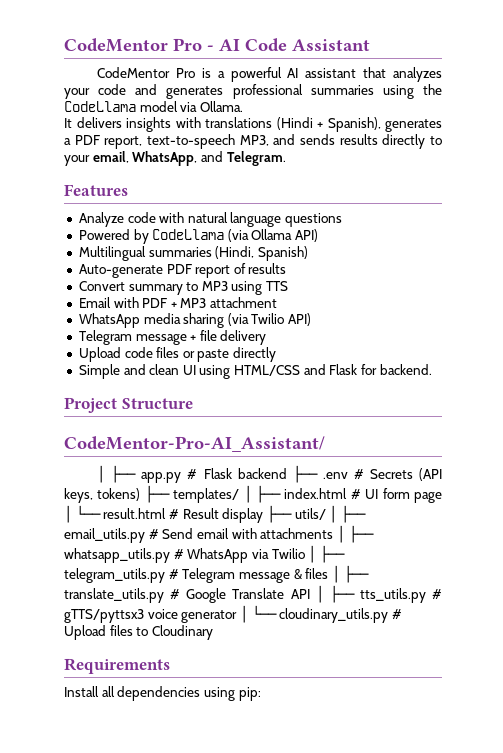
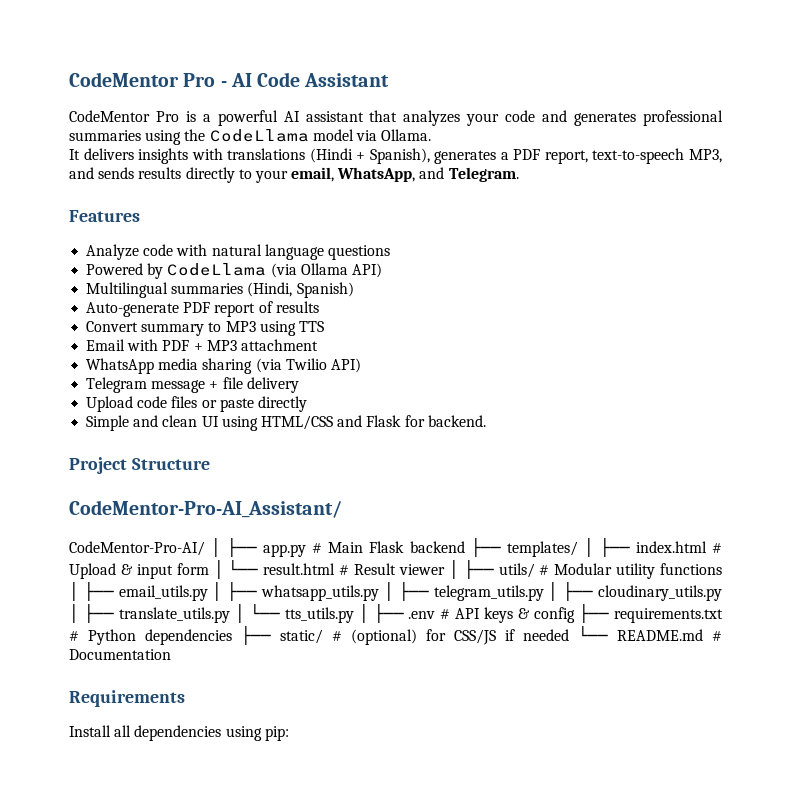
- │ ├── app.py # Flask backend ├── .env # Secrets (API keys, tokens) ├── templates/ │ ├── index.html # UI form page │ └── result.html # Result display ├── utils/ │ ├── email_utils.py # Send email with attachments │ ├── whatsapp_utils.py # WhatsApp via Twilio │ ├── telegram_utils.py # Telegram message & files │ ├── translate_utils.py # Google Translate API │ ├── tts_utils.py # gTTS/pyttsx3 voice generator │ └── cloudinary_utils.py # Upload files to Cloudinary
+ CodeMentor-Pro-AI/ │ ├── app.py # Main Flask backend ├── templates/ │ ├── index.html # Upload & input form │ └── result.html # Result viewer │ ├── utils/ # Modular utility functions │ ├── email_utils.py │ ├── whatsapp_utils.py │ ├── telegram_utils.py │ ├── cloudinary_utils.py │ ├── translate_utils.py │ └── tts_utils.py │ ├── .env # API keys & config ├── requirements.txt # Python dependencies ├── static/ # (optional) for CSS/JS if needed └── README.md # Documentation

